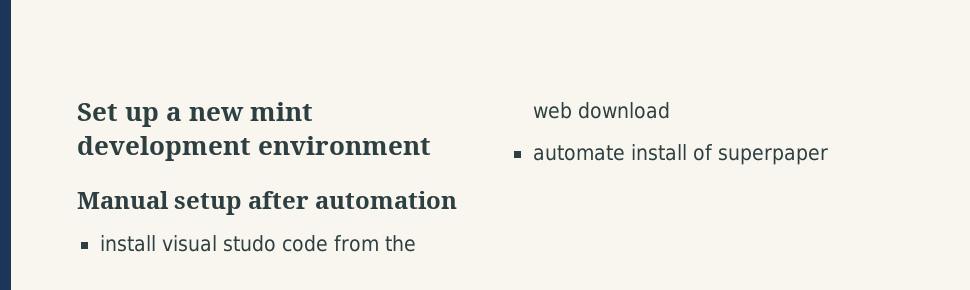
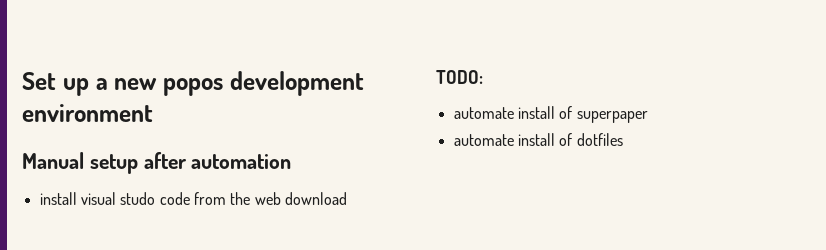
- Set up a new mint development environment
+ Set up a new popos development environment
+ TODO:
+ automate install of dotfiles

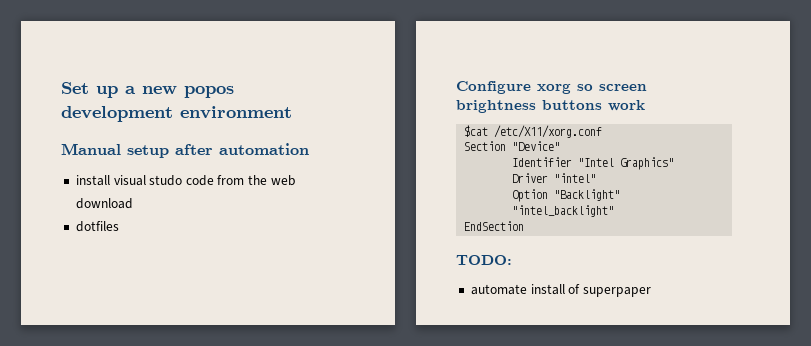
+ dotfiles
+ Configure xorg so screen brightness buttons work
+ $cat /etc/X11/xorg.conf
+ Section "Device"
+ Identifier "Intel Graphics"
+ Driver "intel"
+ Option "Backlight" "intel_backlight"
+ EndSection
- automate install of dotfiles

